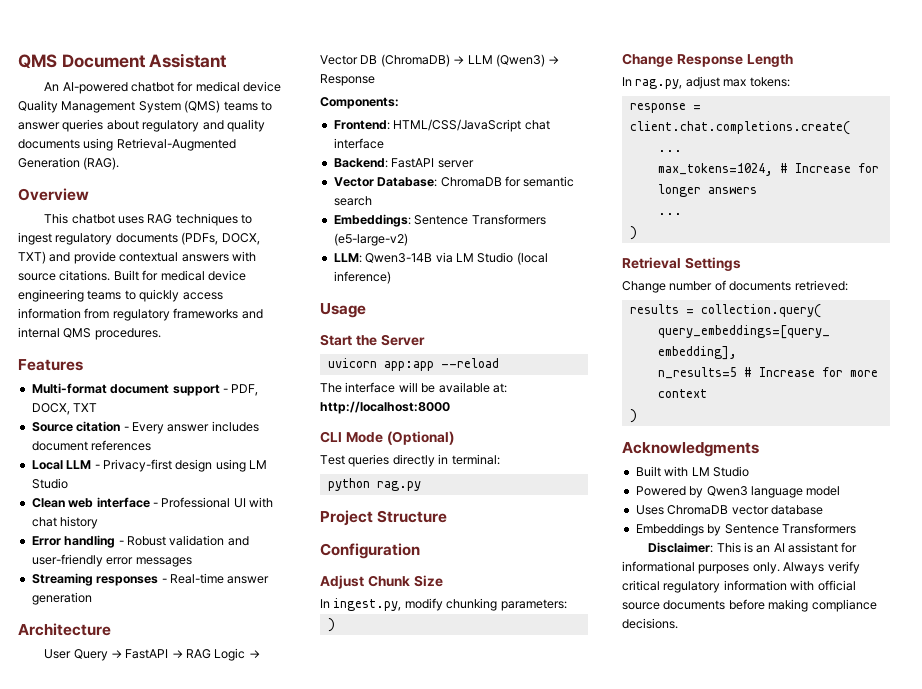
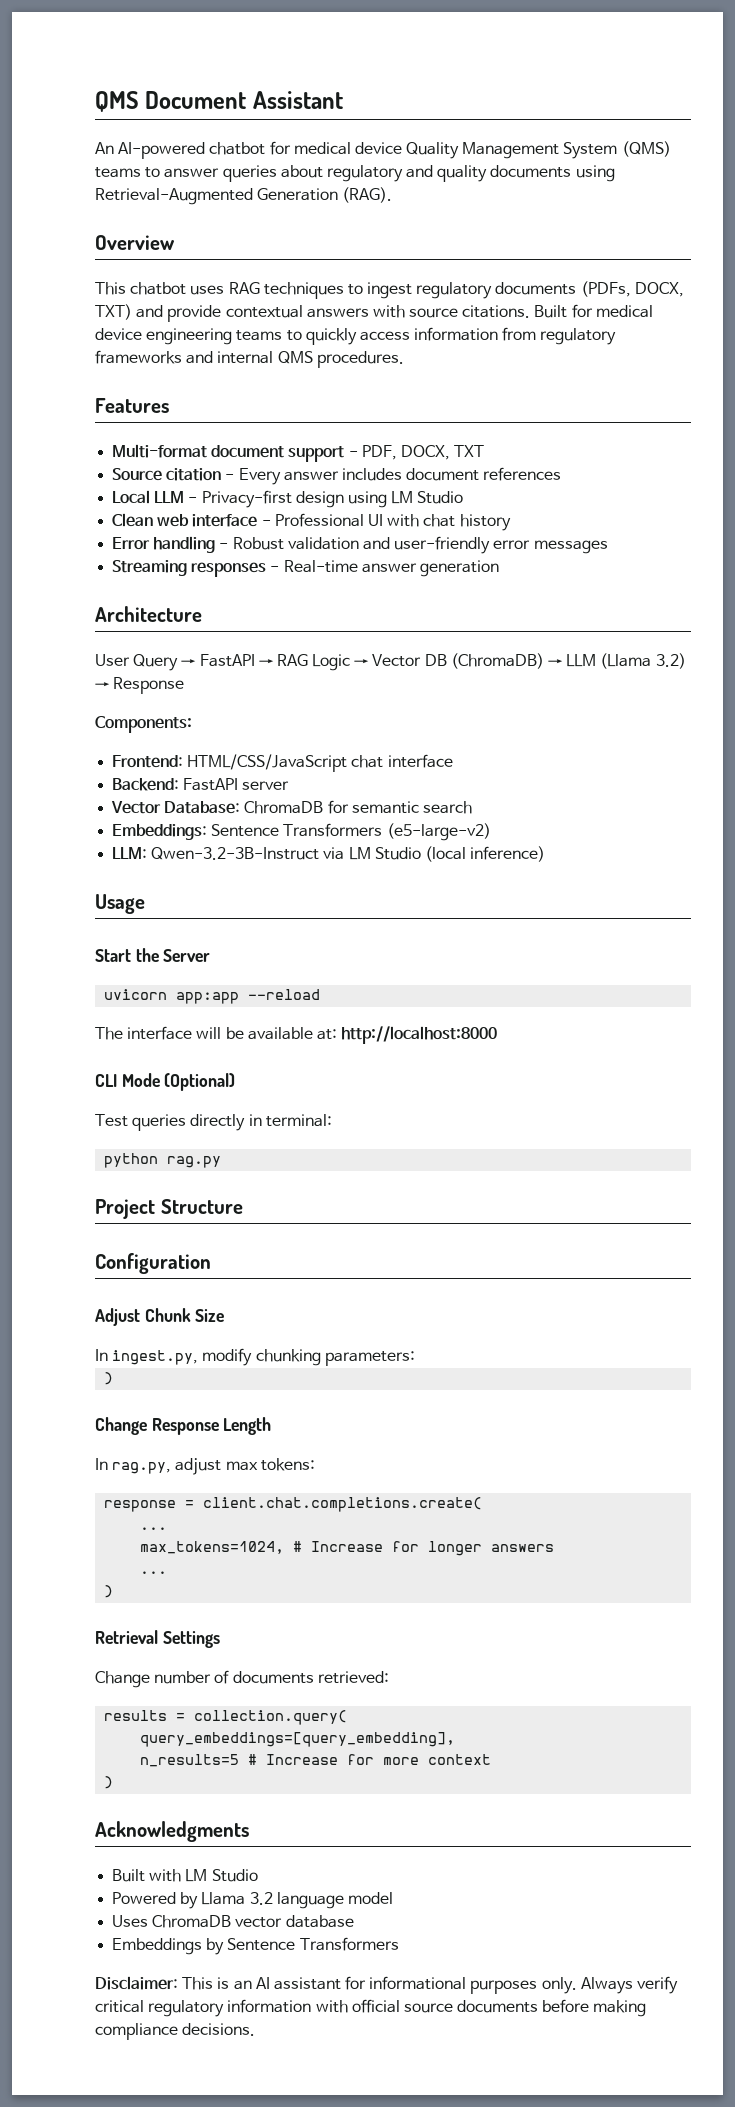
- User Query → FastAPI → RAG Logic → Vector DB (ChromaDB) → LLM (Qwen3) → Response
+ User Query → FastAPI → RAG Logic → Vector DB (ChromaDB) → LLM (Llama 3.2) → Response
- LLM: Qwen3-14B via LM Studio (local inference)
+ LLM: Qwen-3.2-3B-Instruct via LM Studio (local inference)
- Powered by Qwen3 language model
+ Powered by Llama 3.2 language model

